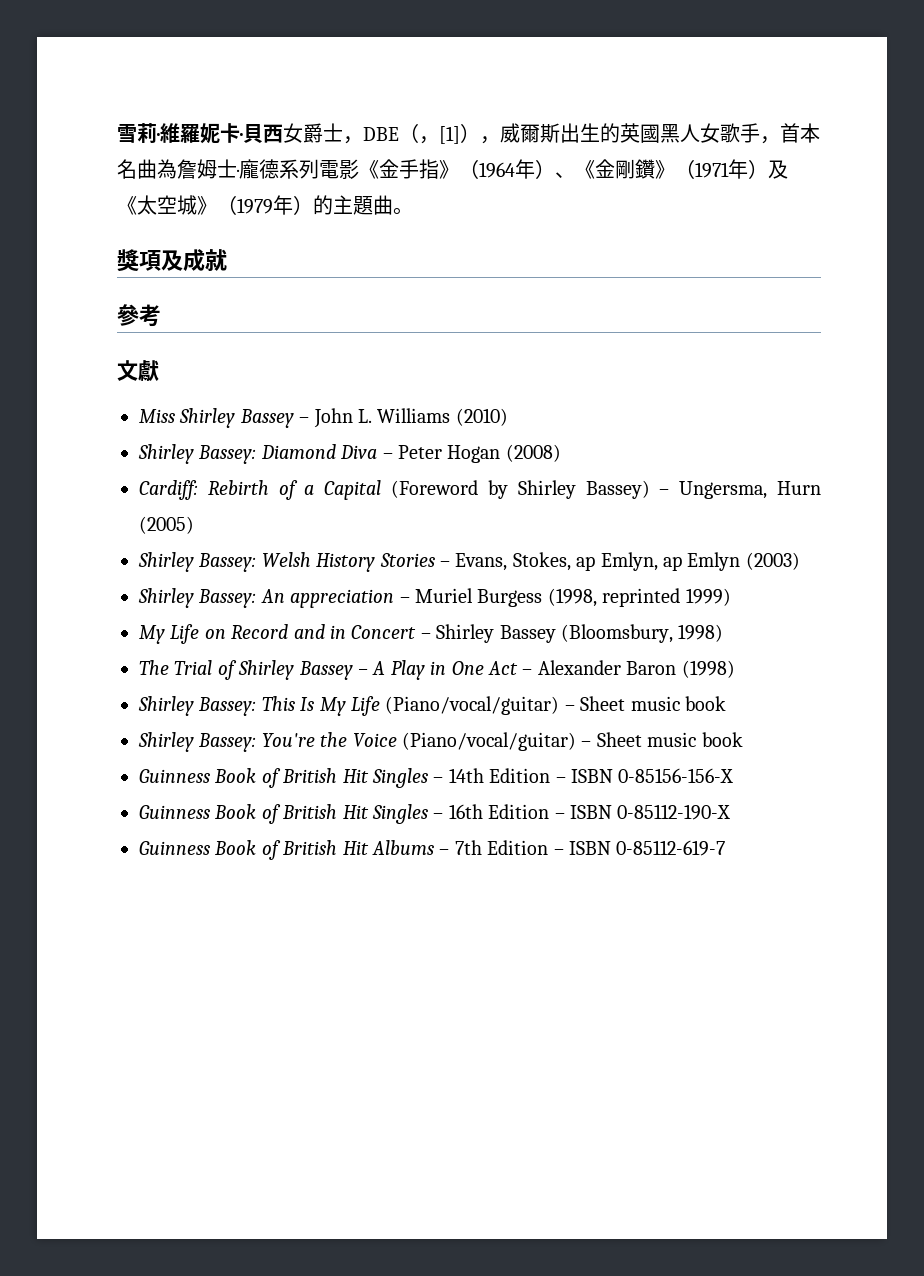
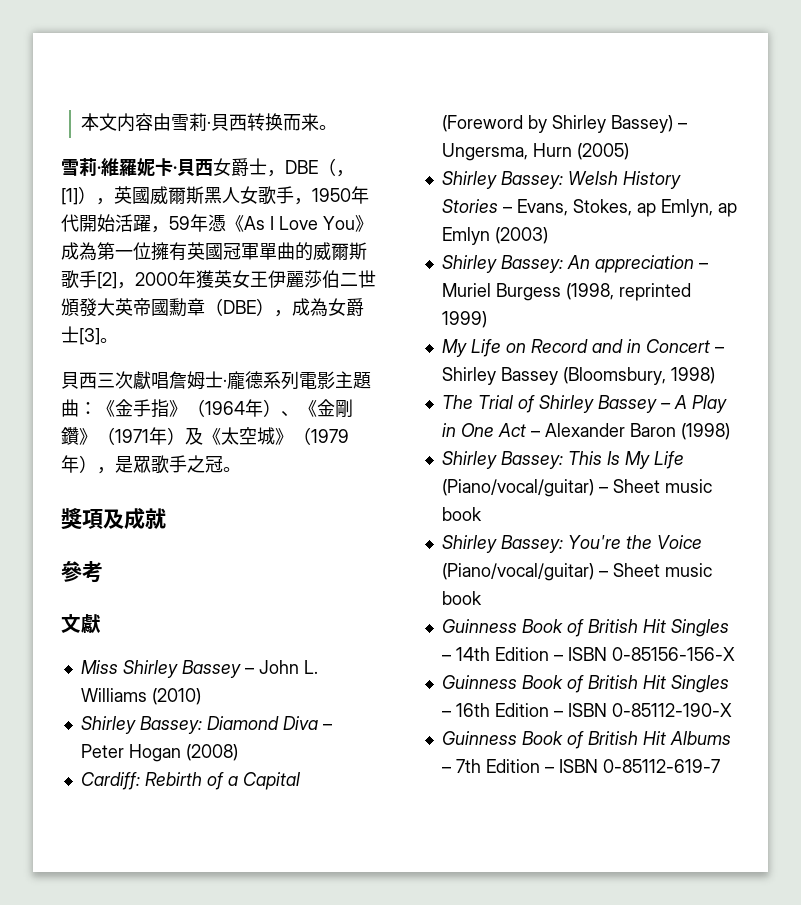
+ 本文内容由雪莉·貝西转换而来。
- 雪莉·維羅妮卡·貝西女爵士，DBE（，[1]），威爾斯出生的英國黑人女歌手，首本名曲為詹姆士·龐德系列電影《金手指》（1964年）、《金剛鑽》（1971年）及《太空城》（1979年）的主題曲。
+ 雪莉·維羅妮卡·貝西女爵士，DBE（，[1]），英國威爾斯黑人女歌手，1950年代開始活躍，59年憑《As I Love You》成為第一位擁有英國冠軍單曲的威爾斯歌手[2]，2000年獲英女王伊麗莎伯二世頒發大英帝國勳章（DBE），成為女爵士[3]。
+ 貝西三次獻唱詹姆士·龐德系列電影主題曲：《金手指》（1964年）、《金剛鑽》（1971年）及《太空城》（1979年），是眾歌手之冠。

